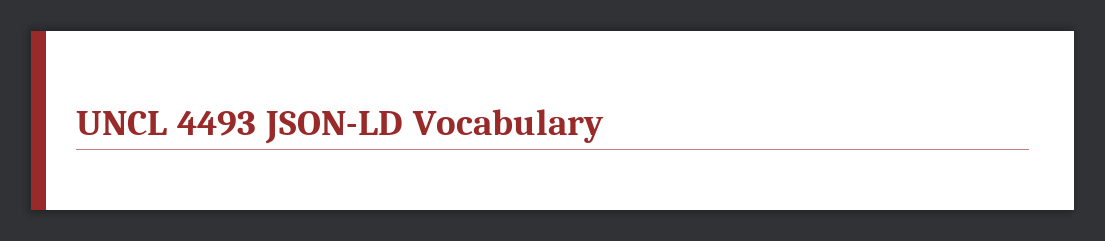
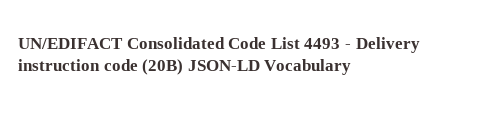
- UNCL 4493 JSON-LD Vocabulary
+ UN/EDIFACT Consolidated Code List 4493 - Delivery instruction code (20B) JSON-LD Vocabulary

